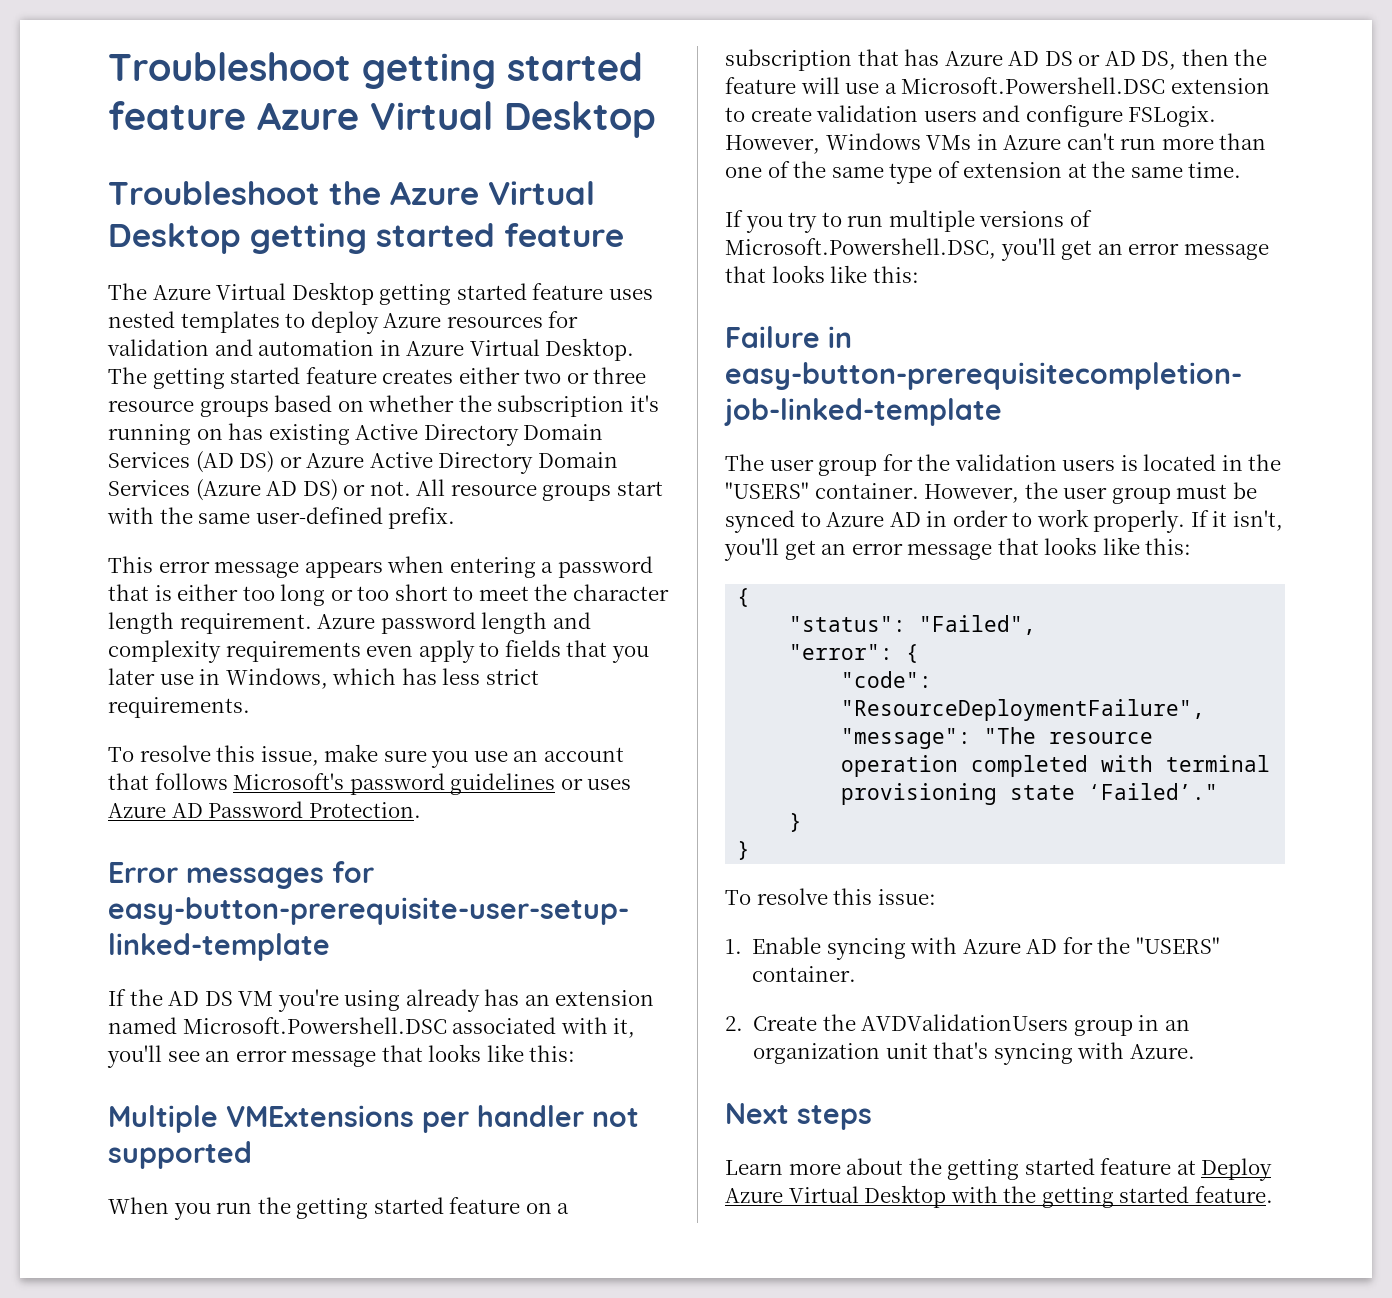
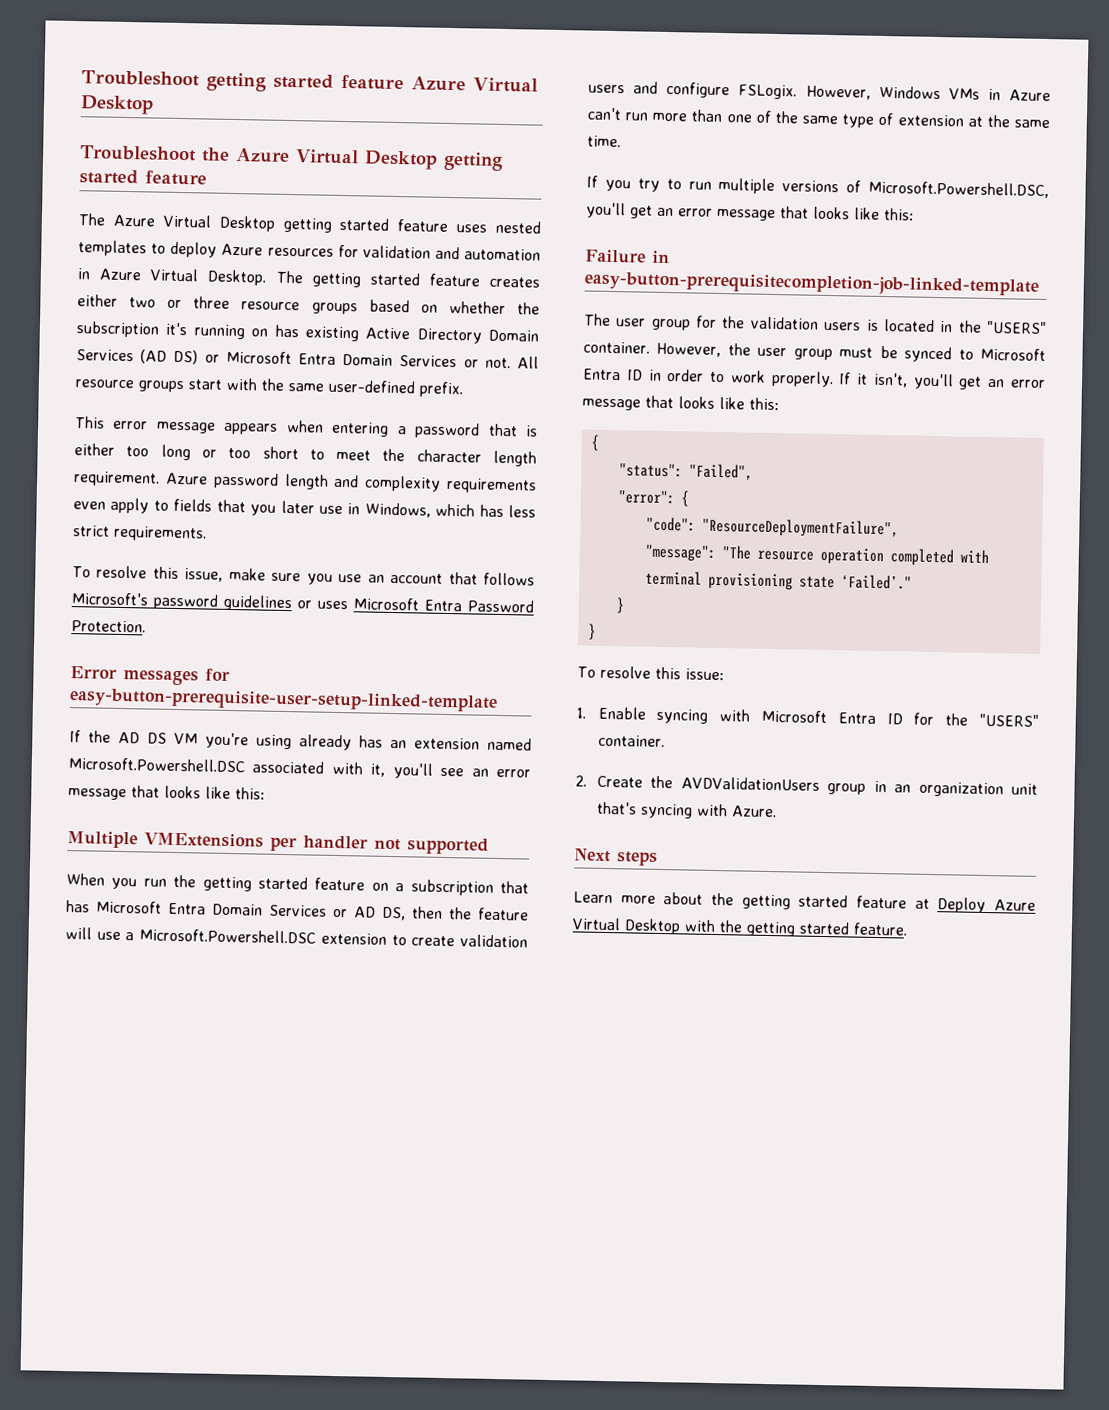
- The getting started feature creates either two or three resource groups based on whether the subscription it's running on has existing Active Directory Domain Services (AD DS) or Azure Active Directory Domain Services (Azure AD DS) or not.
+ The getting started feature creates either two or three resource groups based on whether the subscription it's running on has existing Active Directory Domain Services (AD DS) or Microsoft Entra Domain Services or not.
- To resolve this issue, make sure you use an account that follows Microsoft's password guidelines or uses Azure AD Password Protection.
+ To resolve this issue, make sure you use an account that follows Microsoft's password guidelines or uses Microsoft Entra Password Protection.
- When you run the getting started feature on a subscription that has Azure AD DS or AD DS, then the feature will use a Microsoft.Powershell.DSC extension to create validation users and configure FSLogix.
+ When you run the getting started feature on a subscription that has Microsoft Entra Domain Services or AD DS, then the feature will use a Microsoft.Powershell.DSC extension to create validation users and configure FSLogix.
- However, the user group must be synced to Azure AD in order to work properly.
+ However, the user group must be synced to Microsoft Entra ID in order to work properly.
- 1. Enable syncing with Azure AD for the "USERS" container.
+ 1. Enable syncing with Microsoft Entra ID for the "USERS" container.

